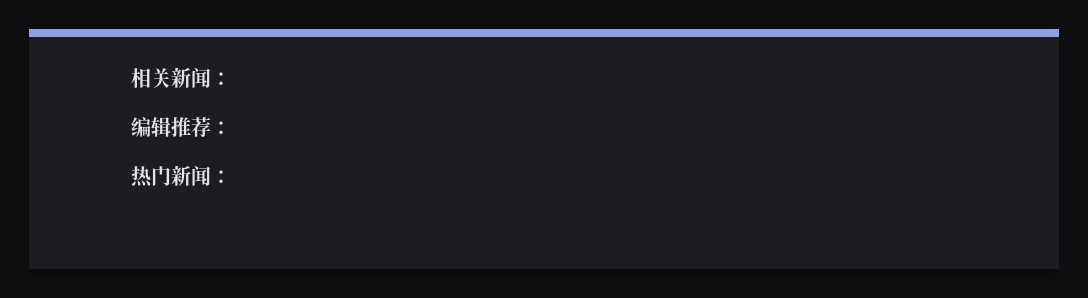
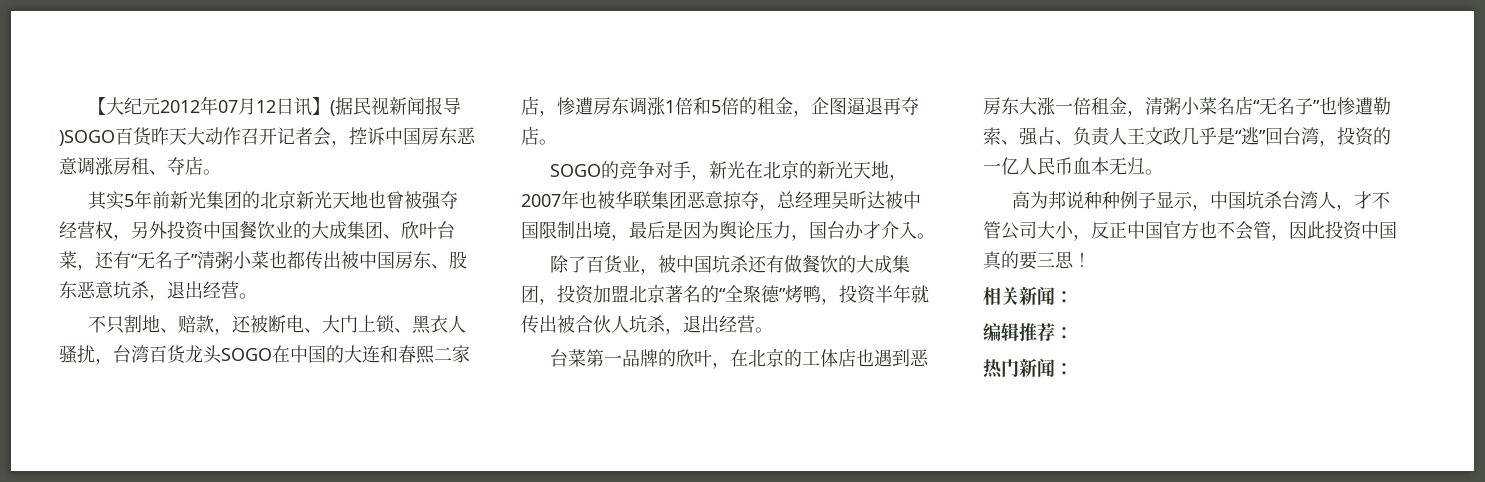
+ 【大纪元2012年07月12日讯】(据民视新闻报导)SOGO百货昨天大动作召开记者会，控诉中国房东恶意调涨房租、夺店。
+ 其实5年前新光集团的北京新光天地也曾被强夺经营权，另外投资中国餐饮业的大成集团、欣叶台菜，还有“无名子”清粥小菜也都传出被中国房东、股东恶意坑杀，退出经营。
+ 不只割地、赔款，还被断电、大门上锁、黑衣人骚扰，台湾百货龙头SOGO在中国的大连和春熙二家店，惨遭房东调涨1倍和5倍的租金，企图逼退再夺店。
+ SOGO的竞争对手，新光在北京的新光天地，2007年也被华联集团恶意掠夺，总经理吴昕达被中国限制出境，最后是因为舆论压力，国台办才介入。
+ 除了百货业，被中国坑杀还有做餐饮的大成集团，投资加盟北京著名的“全聚德”烤鸭，投资半年就传出被合伙人坑杀，退出经营。
+ 台菜第一品牌的欣叶，在北京的工体店也遇到恶房东大涨一倍租金，清粥小菜名店“无名子”也惨遭勒索、强占、负责人王文政几乎是“逃”回台湾，投资的一亿人民币血本无归。
+ 高为邦说种种例子显示，中国坑杀台湾人，才不管公司大小，反正中国官方也不会管，因此投资中国真的要三思！

